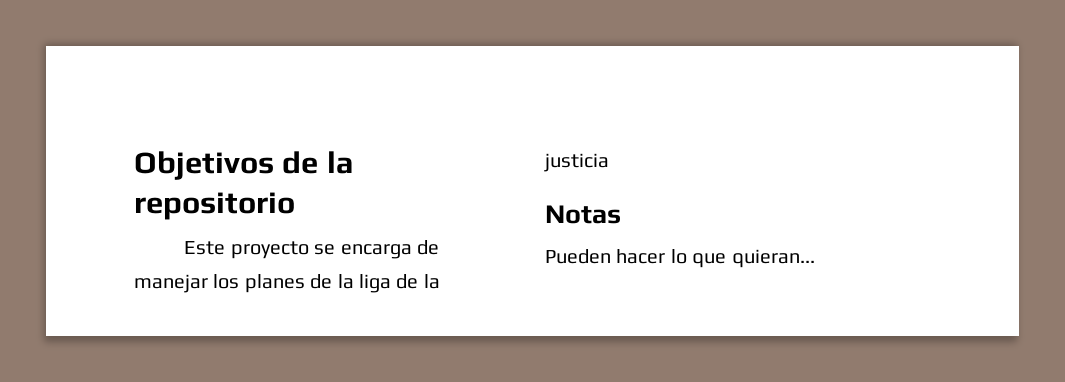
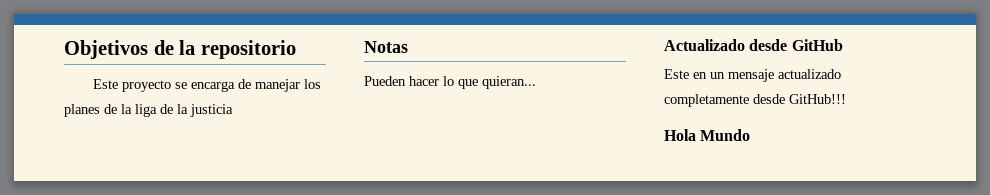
+ Actualizado desde GitHub
+ Este en un mensaje actualizado completamente desde GitHub!!!
+ Hola Mundo

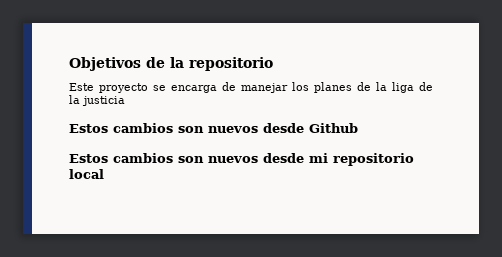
- Notas
- Pueden hacer lo que quieran...
- Actualizado desde GitHub
- Este en un mensaje actualizado completamente desde GitHub!!!
- Hola Mundo
+ Estos cambios son nuevos desde Github
+ Estos cambios son nuevos desde mi repositorio local

